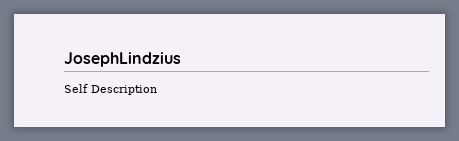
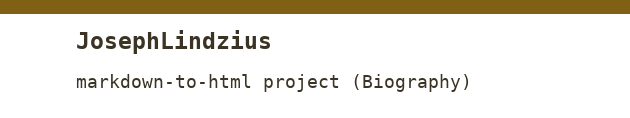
- Self Description
+ markdown-to-html project (Biography)

